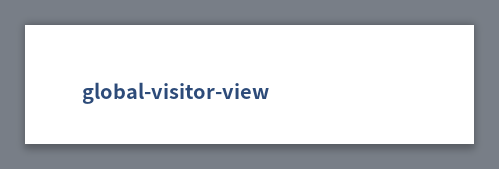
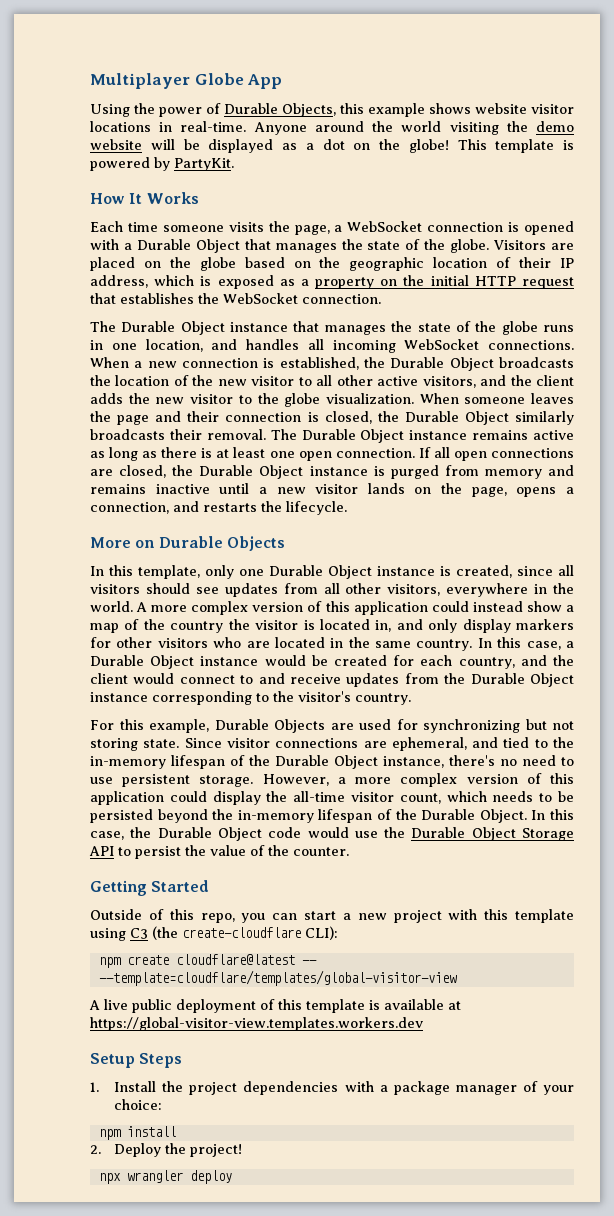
- global-visitor-view
+ Multiplayer Globe App
+ Using the power of Durable Objects, this example shows website visitor locations in real-time. Anyone around the world visiting the demo website will be displayed as a dot on the globe! This template is powered by PartyKit.
+ How It Works
+ Each time someone visits the page, a WebSocket connection is opened with a Durable Object that manages the state of the globe. Visitors are placed on the globe based on the geographic location of their IP address, which is exposed as a property on the initial HTTP request that establishes the WebSocket connection.
+ The Durable Object instance that manages the state of the globe runs in one location, and handles all incoming WebSocket connections. When a new connection is established, the Durable Object broadcasts the location of the new visitor to all other active visitors, and the client adds the new visitor to the globe visualization. When someone leaves the page and their connection is closed, the Durable Object similarly broadcasts their removal. The Durable Object instance remains active as long as there is at least one open connection. If all open connections are closed, the Durable Object instance is purged from memory and remains inactive until a new visitor lands on the page, opens a connection, and restarts the lifecycle.
+ More on Durable Objects
+ In this template, only one Durable Object instance is created, since all visitors should see updates from all other visitors, everywhere in the world. A more complex version of this application could instead show a map of the country the visitor is located in, and only display markers for other visitors who are located in the same country. In this case, a Durable Object instance would be created for each country, and the client would connect to and receive updates from the Durable Object instance corresponding to the visitor's country.
+ For this example, Durable Objects are used for synchronizing but not storing state. Since visitor connections are ephemeral, and tied to the in-memory lifespan of the Durable Object instance, there's no need to use persistent storage. However, a more complex version of this application could display the all-time visitor count, which needs to be persisted beyond the in-memory lifespan of the Durable Object. In this case, the Durable Object code would use the Durable Object Storage API to persist the value of the counter.
+ Getting Started
+ Outside of this repo, you can start a new project with this template using C3 (the create-cloudflare CLI):
+ npm create cloudflare@latest -- --template=cloudflare/templates/global-visitor-view
+ A live public deployment of this template is available at https://global-visitor-view.templates.workers.dev
+ Setup Steps
+ 1. Install the project dependencies with a package manager of your choice:
+ npm install
+ 2. Deploy the project!
+ npx wrangler deploy

